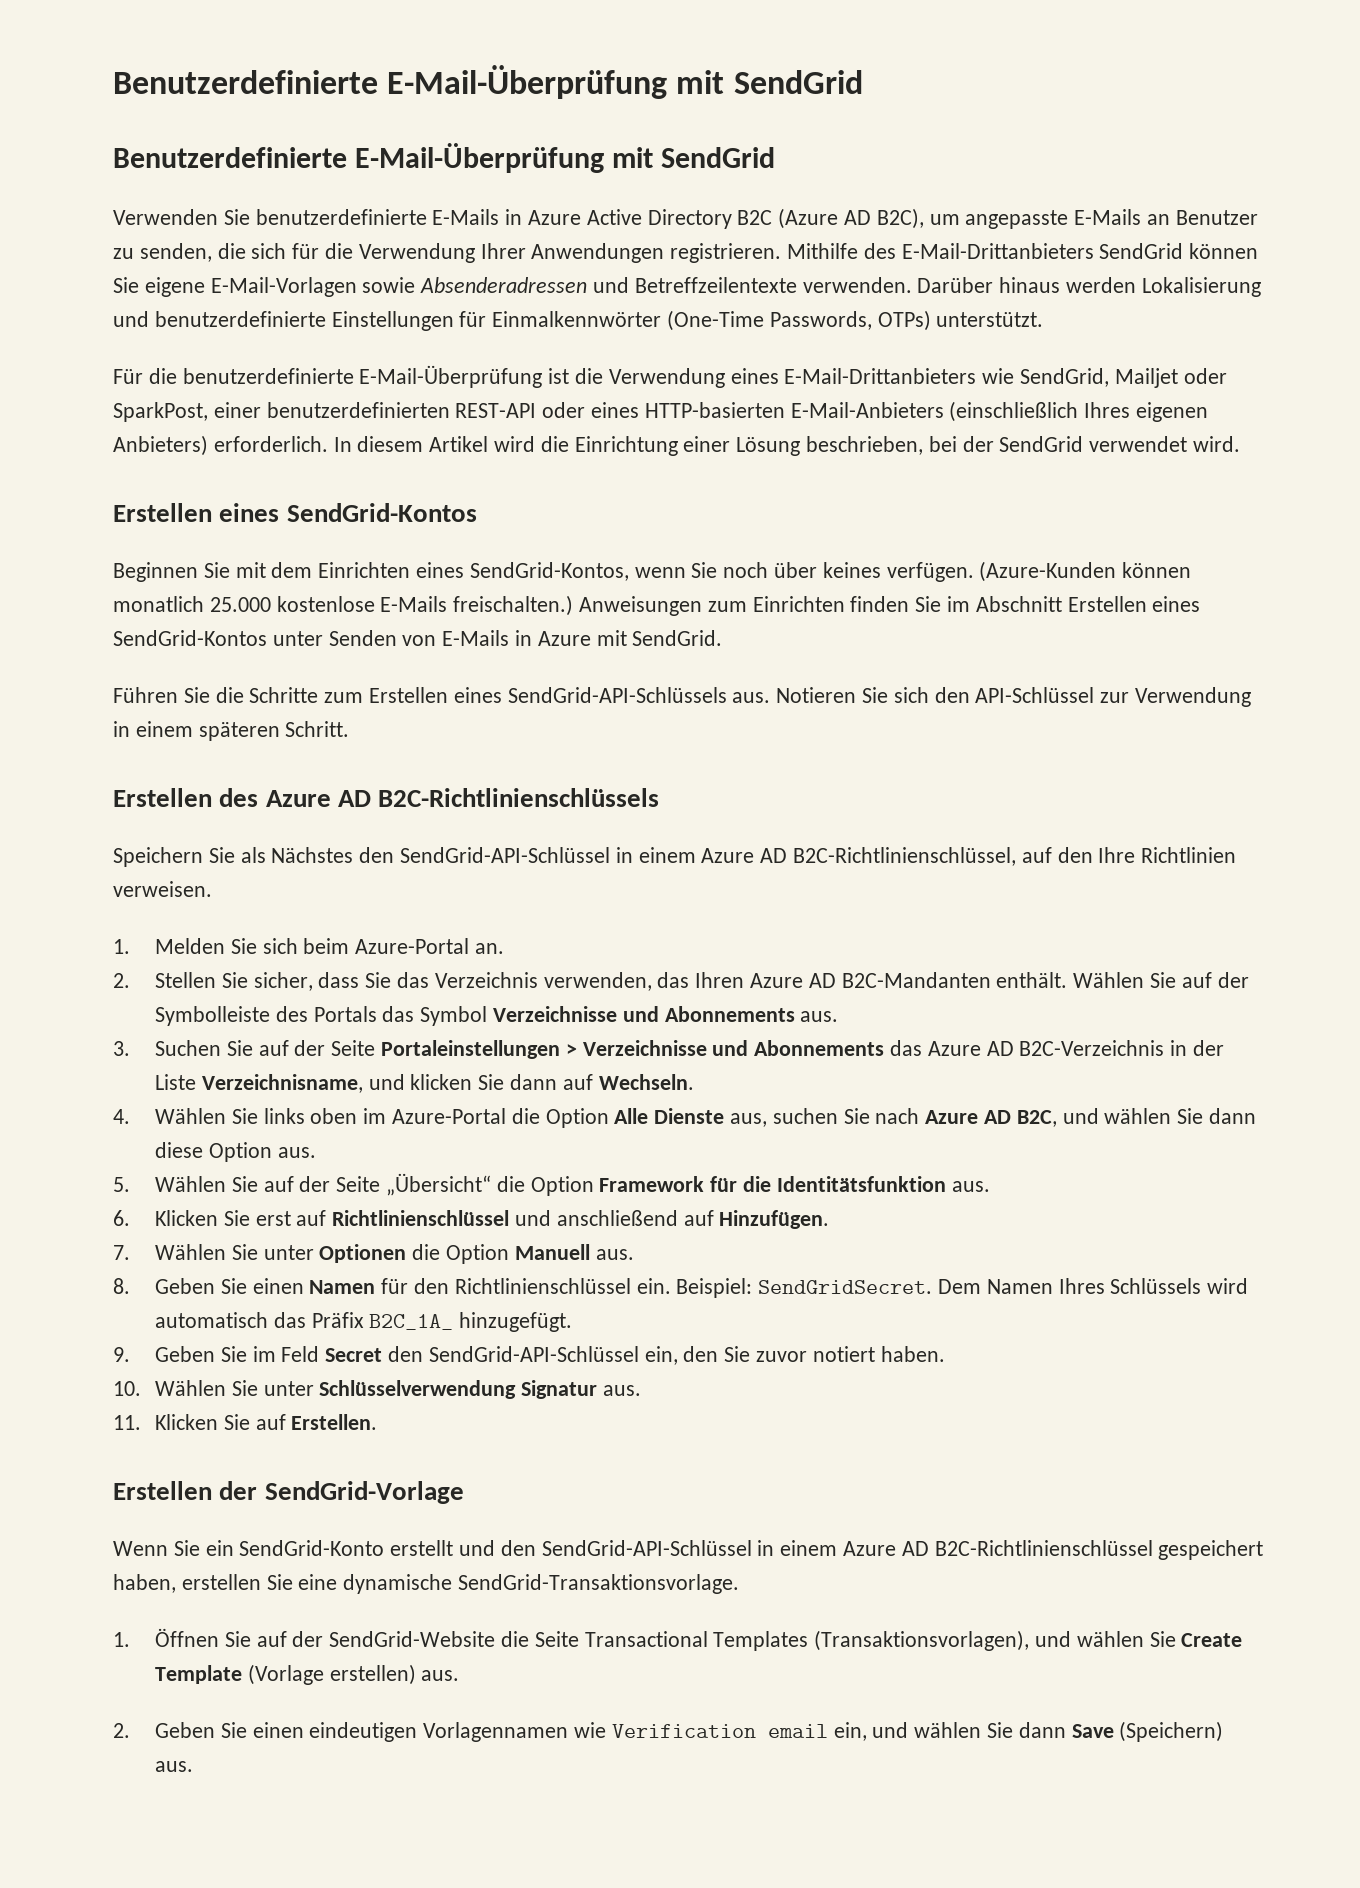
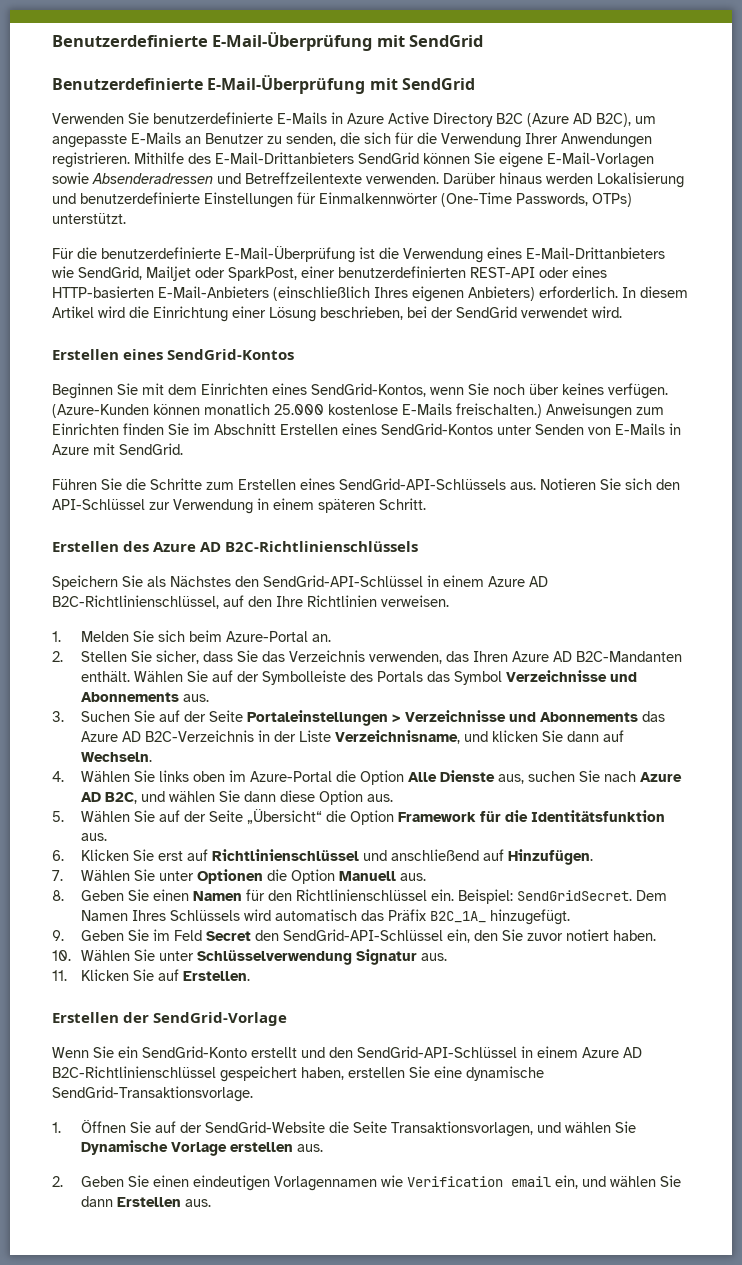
- 1. Öffnen Sie auf der SendGrid-Website die Seite Transactional Templates (Transaktionsvorlagen), und wählen Sie Create Template (Vorlage erstellen) aus.
+ 1. Öffnen Sie auf der SendGrid-Website die Seite Transaktionsvorlagen, und wählen Sie Dynamische Vorlage erstellen aus.
- 2. Geben Sie einen eindeutigen Vorlagennamen wie Verification email ein, und wählen Sie dann Save (Speichern) aus.
+ 2. Geben Sie einen eindeutigen Vorlagennamen wie Verification email ein, und wählen Sie dann Erstellen aus.

